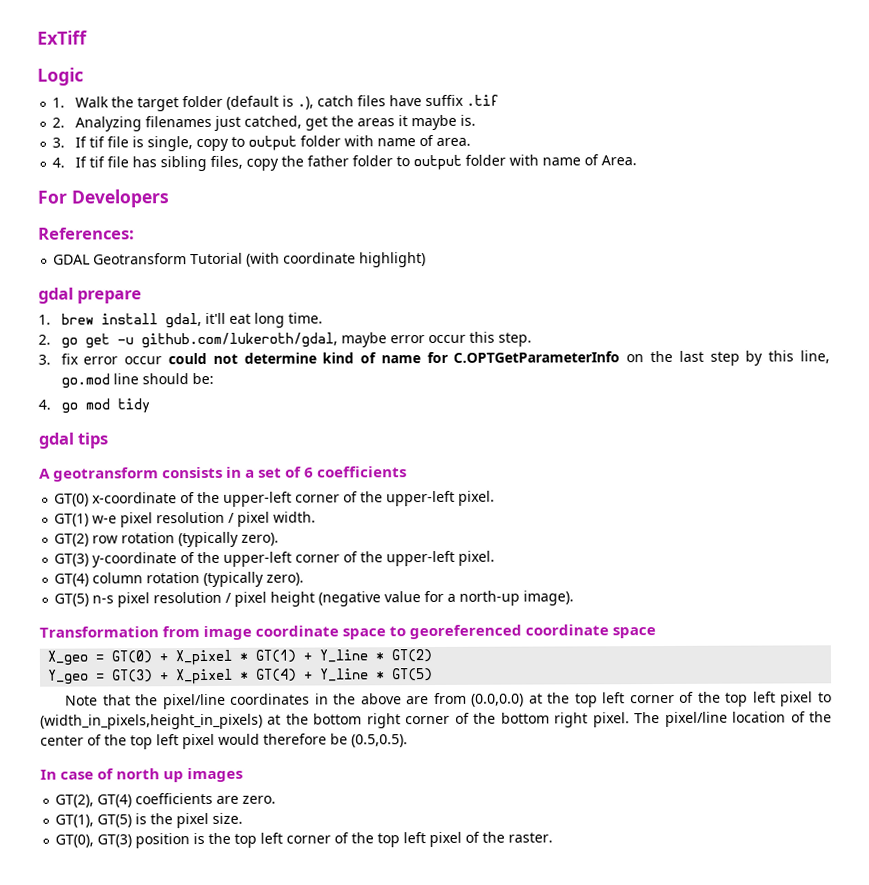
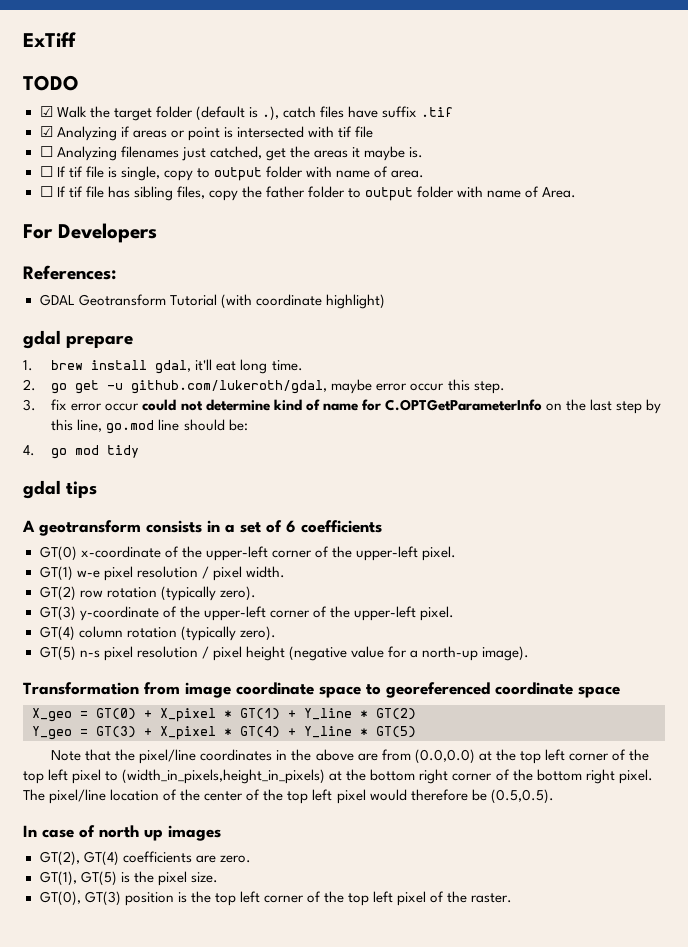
- Logic
- 1. Walk the target folder (default is .), catch files have suffix .tif
+ TODO
+ ☑ Walk the target folder (default is .), catch files have suffix .tif
- 2. Analyzing filenames just catched, get the areas it maybe is.
+ ☑ Analyzing if areas or point is intersected with tif file
+ ☐ Analyzing filenames just catched, get the areas it maybe is.
- 3. If tif file is single, copy to output folder with name of area.
+ ☐ If tif file is single, copy to output folder with name of area.
- 4. If tif file has sibling files, copy the father folder to output folder with name of Area.
+ ☐ If tif file has sibling files, copy the father folder to output folder with name of Area.

